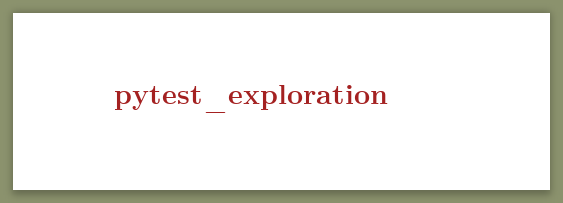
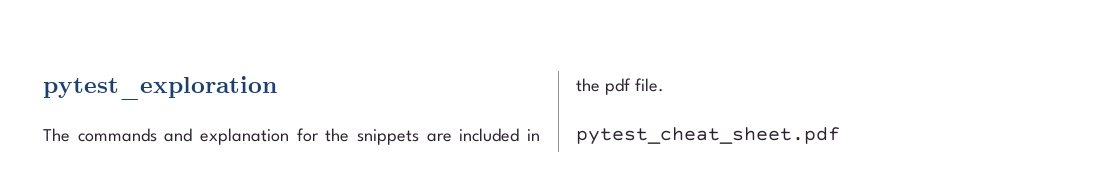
+ The commands and explanation for the snippets are included in the pdf file.
+ pytest_cheat_sheet.pdf

